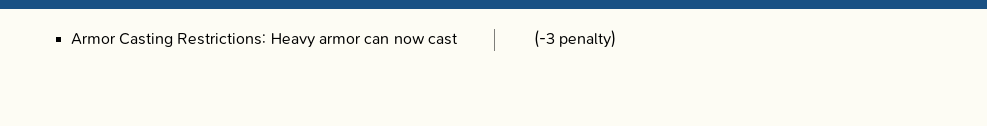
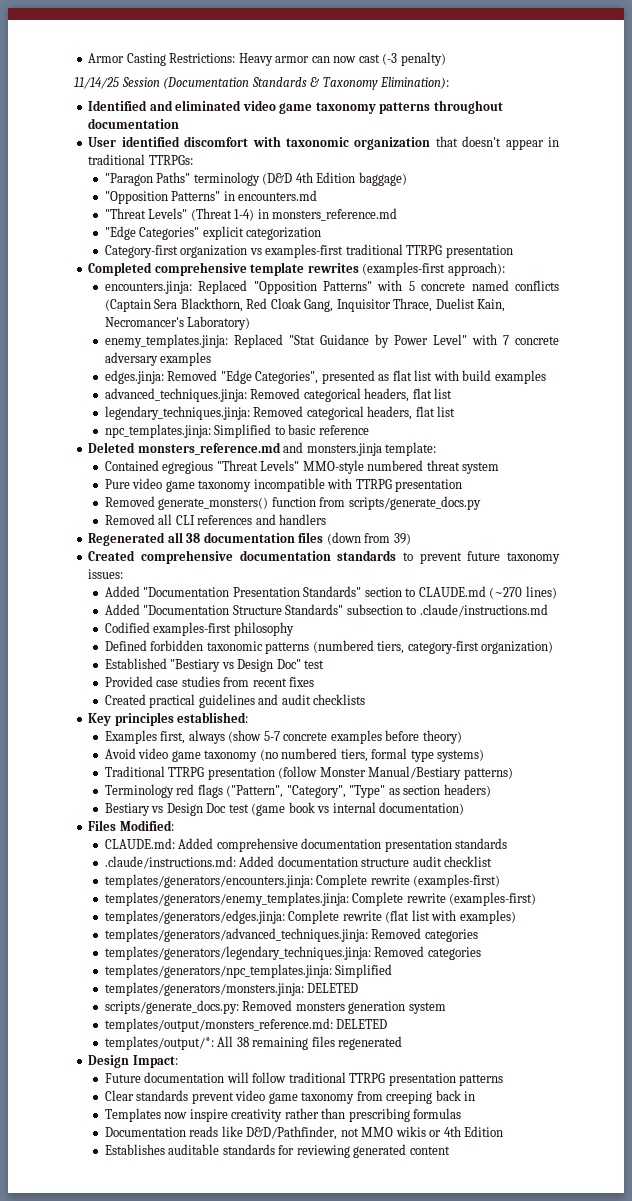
+ 11/14/25 Session (Documentation Standards & Taxonomy Elimination):
+ Identified and eliminated video game taxonomy patterns throughout documentation
+ User identified discomfort with taxonomic organization that doesn't appear in traditional TTRPGs:
+ "Paragon Paths" terminology (D&D 4th Edition baggage)
+ "Opposition Patterns" in encounters.md
+ "Threat Levels" (Threat 1-4) in monsters_reference.md
+ "Edge Categories" explicit categorization
+ Category-first organization vs examples-first traditional TTRPG presentation
+ Completed comprehensive template rewrites (examples-first approach):
+ encounters.jinja: Replaced "Opposition Patterns" with 5 concrete named conflicts (Captain Sera Blackthorn, Red Cloak Gang, Inquisitor Thrace, Duelist Kain, Necromancer's Laboratory)
+ enemy_templates.jinja: Replaced "Stat Guidance by Power Level" with 7 concrete adversary examples
+ edges.jinja: Removed "Edge Categories", presented as flat list with build examples
+ advanced_techniques.jinja: Removed categorical headers, flat list
+ legendary_techniques.jinja: Removed categorical headers, flat list
+ npc_templates.jinja: Simplified to basic reference
+ Deleted monsters_reference.md and monsters.jinja template:
+ Contained egregious "Threat Levels" MMO-style numbered threat system
+ Pure video game taxonomy incompatible with TTRPG presentation
+ Removed generate_monsters() function from scripts/generate_docs.py
+ Removed all CLI references and handlers
+ Regenerated all 38 documentation files (down from 39)
+ Created comprehensive documentation standards to prevent future taxonomy issues:
+ Added "Documentation Presentation Standards" section to CLAUDE.md (~270 lines)
+ Added "Documentation Structure Standards" subsection to .claude/instructions.md
+ Codified examples-first philosophy
+ Defined forbidden taxonomic patterns (numbered tiers, category-first organization)
+ Established "Bestiary vs Design Doc" test
+ Provided case studies from recent fixes
+ Created practical guidelines and audit checklists
+ Key principles established:
+ Examples first, always (show 5-7 concrete examples before theory)
+ Avoid video game taxonomy (no numbered tiers, formal type systems)
+ Traditional TTRPG presentation (follow Monster Manual/Bestiary patterns)
+ Terminology red flags ("Pattern", "Category", "Type" as section headers)
+ Bestiary vs Design Doc test (game book vs internal documentation)
+ Files Modified:
+ CLAUDE.md: Added comprehensive documentation presentation standards
+ .claude/instructions.md: Added documentation structure audit checklist
+ templates/generators/encounters.jinja: Complete rewrite (examples-first)
+ templates/generators/enemy_templates.jinja: Complete rewrite (examples-first)
+ templates/generators/edges.jinja: Complete rewrite (flat list with examples)
+ templates/generators/advanced_techniques.jinja: Removed categories
+ templates/generators/legendary_techniques.jinja: Removed categories
+ templates/generators/npc_templates.jinja: Simplified
+ templates/generators/monsters.jinja: DELETED
+ scripts/generate_docs.py: Removed monsters generation system
+ templates/output/monsters_reference.md: DELETED
+ templates/output/*: All 38 remaining files regenerated
+ Design Impact:
+ Future documentation will follow traditional TTRPG presentation patterns
+ Clear standards prevent video game taxonomy from creeping back in
+ Templates now inspire creativity rather than prescribing formulas
+ Documentation reads like D&D/Pathfinder, not MMO wikis or 4th Edition
+ Establishes auditable standards for reviewing generated content

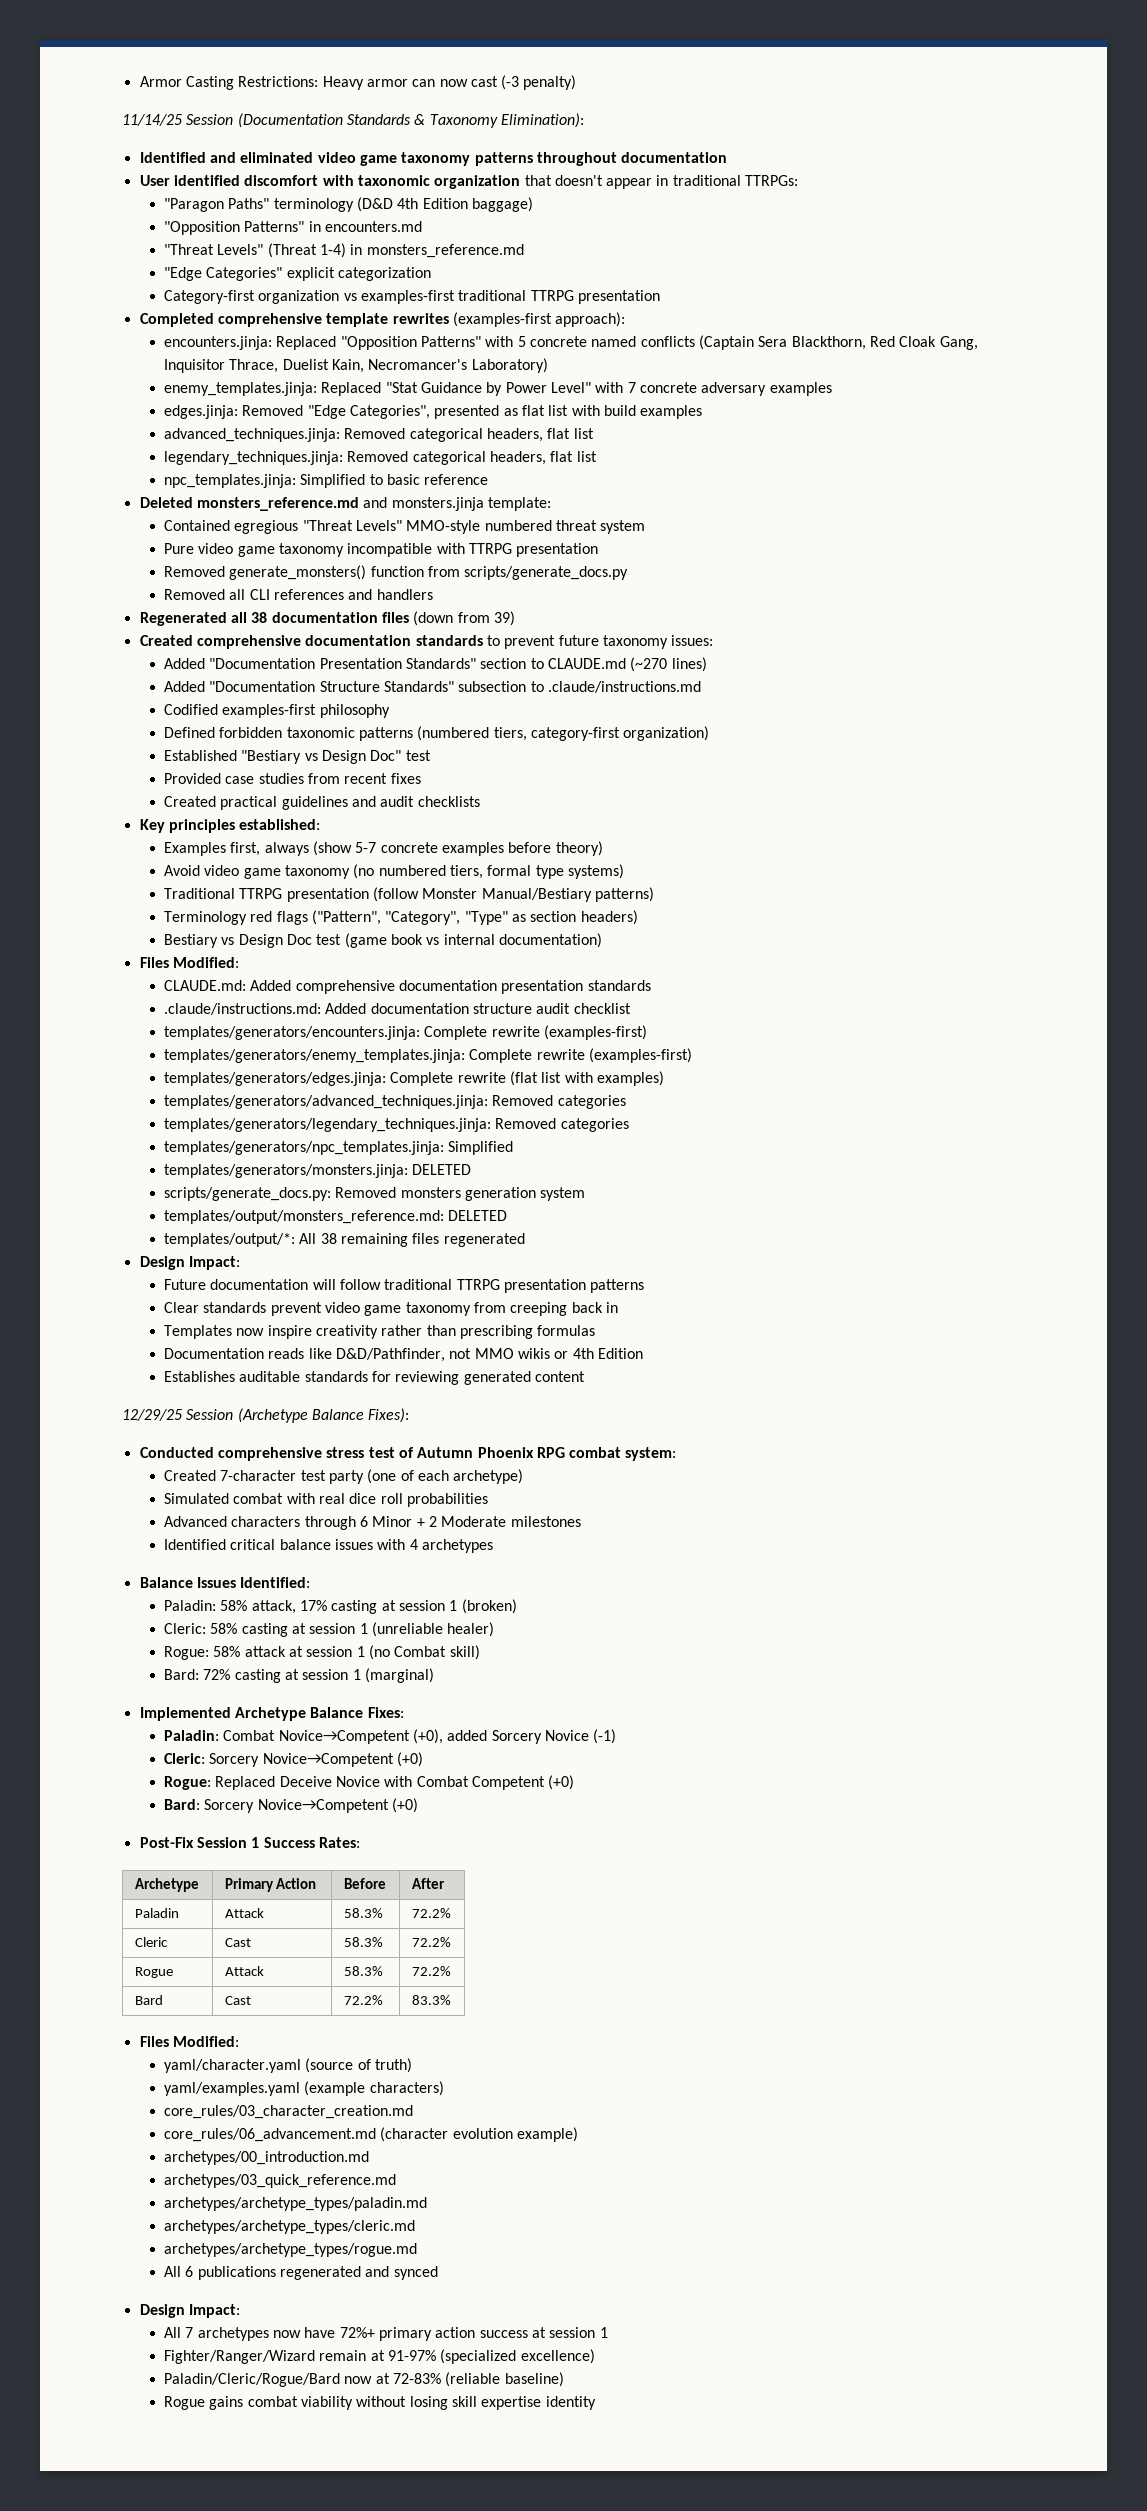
+ 12/29/25 Session (Archetype Balance Fixes):
+ Conducted comprehensive stress test of Autumn Phoenix RPG combat system:
+ Created 7-character test party (one of each archetype)
+ Simulated combat with real dice roll probabilities
+ Advanced characters through 6 Minor + 2 Moderate milestones
+ Identified critical balance issues with 4 archetypes
+ Balance Issues Identified:
+ Paladin: 58% attack, 17% casting at session 1 (broken)
+ Cleric: 58% casting at session 1 (unreliable healer)
+ Rogue: 58% attack at session 1 (no Combat skill)
+ Bard: 72% casting at session 1 (marginal)
+ Implemented Archetype Balance Fixes:
+ Paladin: Combat Novice→Competent (+0), added Sorcery Novice (-1)
+ Cleric: Sorcery Novice→Competent (+0)
+ Rogue: Replaced Deceive Novice with Combat Competent (+0)
+ Bard: Sorcery Novice→Competent (+0)
+ Post-Fix Session 1 Success Rates:
+ Archetype | Primary Action | Before | After
+ Paladin | Attack | 58.3% | 72.2%
+ Cleric | Cast | 58.3% | 72.2%
+ Rogue | Attack | 58.3% | 72.2%
+ Bard | Cast | 72.2% | 83.3%
+ Files Modified:
+ yaml/character.yaml (source of truth)
+ yaml/examples.yaml (example characters)
+ core_rules/03_character_creation.md
+ core_rules/06_advancement.md (character evolution example)
+ archetypes/00_introduction.md
+ archetypes/03_quick_reference.md
+ archetypes/archetype_types/paladin.md
+ archetypes/archetype_types/cleric.md
+ archetypes/archetype_types/rogue.md
+ All 6 publications regenerated and synced
+ Design Impact:
+ All 7 archetypes now have 72%+ primary action success at session 1
+ Fighter/Ranger/Wizard remain at 91-97% (specialized excellence)
+ Paladin/Cleric/Rogue/Bard now at 72-83% (reliable baseline)
+ Rogue gains combat viability without losing skill expertise identity

